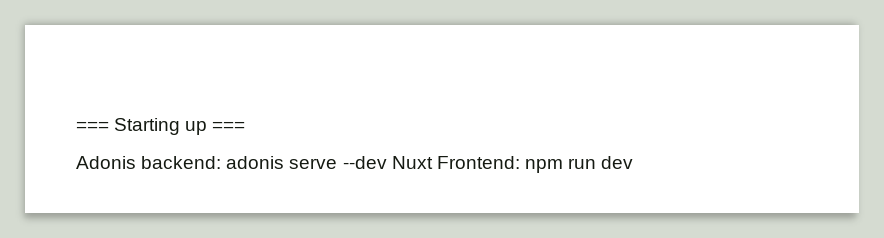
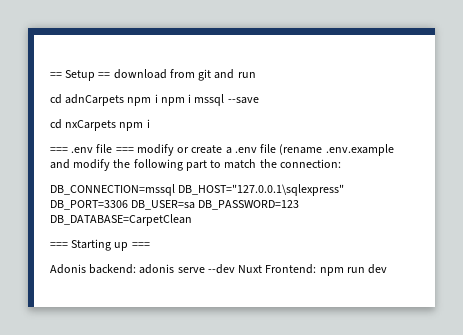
+ == Setup == download from git and run
+ cd adnCarpets npm i npm i mssql --save
+ cd nxCarpets npm i
+ === .env file === modify or create a .env file (rename .env.example and modify the following part to match the connection:
+ DB_CONNECTION=mssql DB_HOST="127.0.0.1\sqlexpress" DB_PORT=3306 DB_USER=sa DB_PASSWORD=123 DB_DATABASE=CarpetClean

